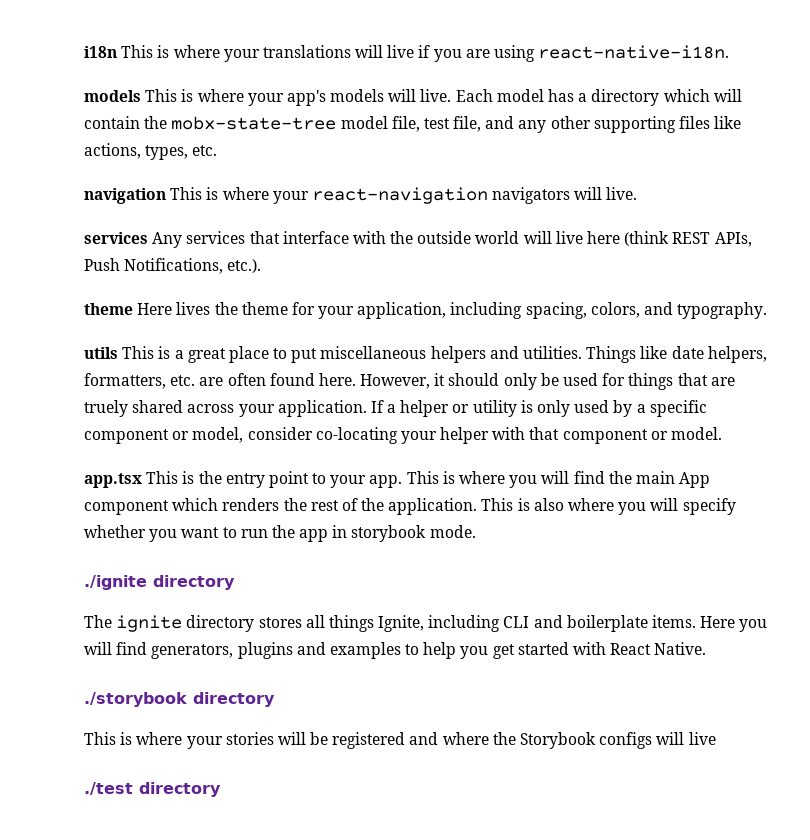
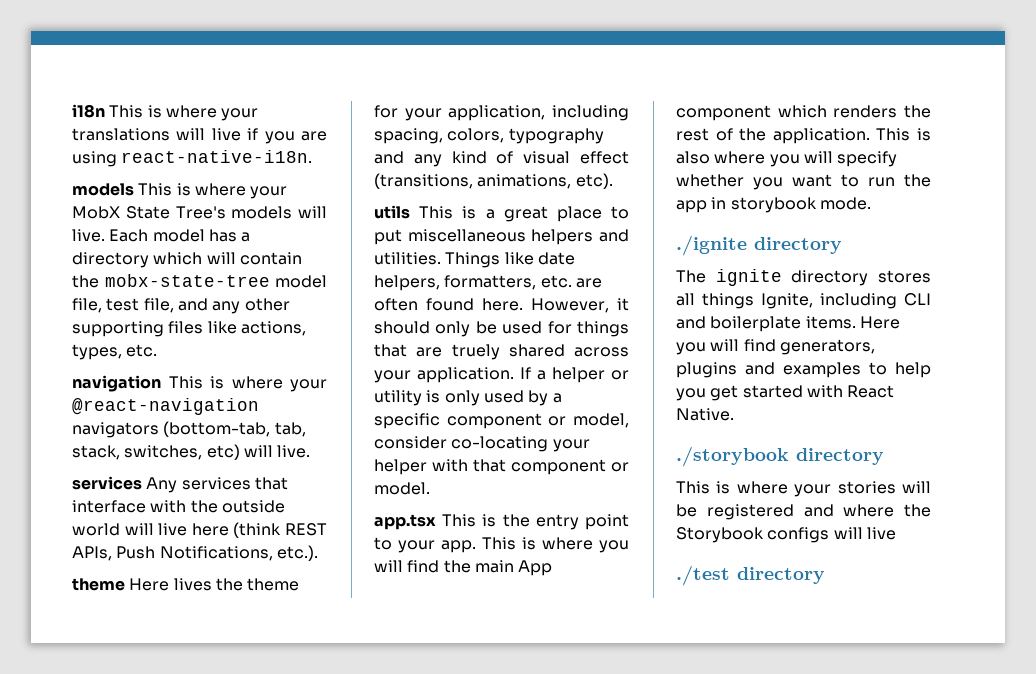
- models This is where your app's models will live.
+ models This is where your MobX State Tree's models will live.
- navigation This is where your react-navigation navigators will live.
+ navigation This is where your @react-navigation navigators (bottom-tab, tab, stack, switches, etc) will live.
- theme Here lives the theme for your application, including spacing, colors, and typography.
+ theme Here lives the theme for your application, including spacing, colors, typography and any kind of visual effect (transitions, animations, etc).

